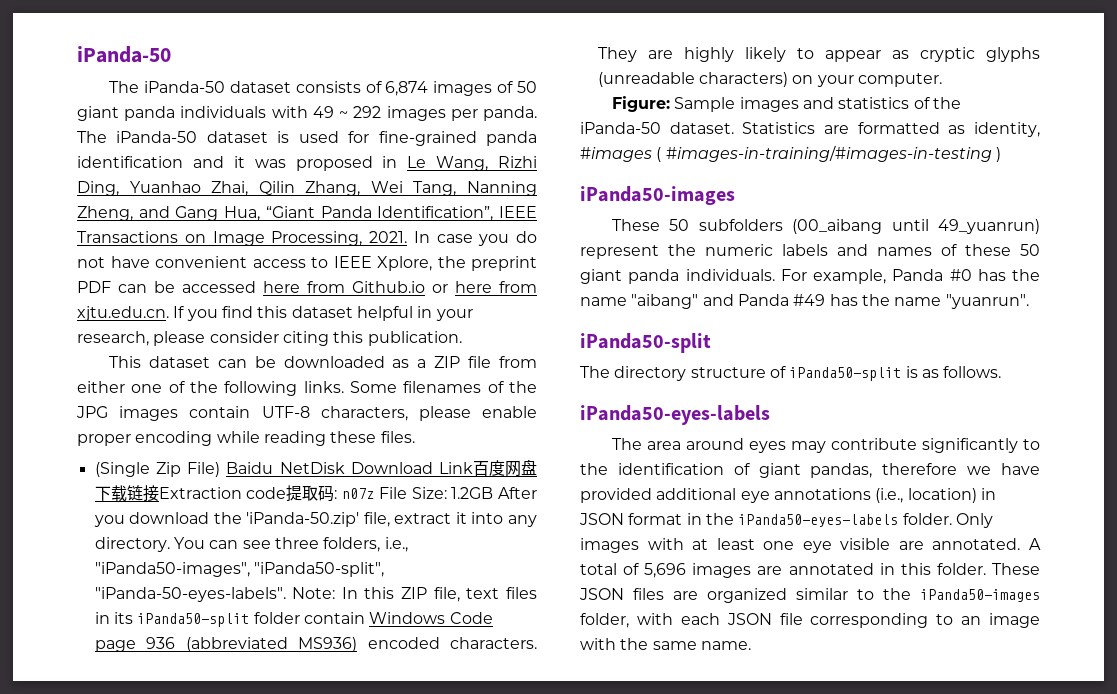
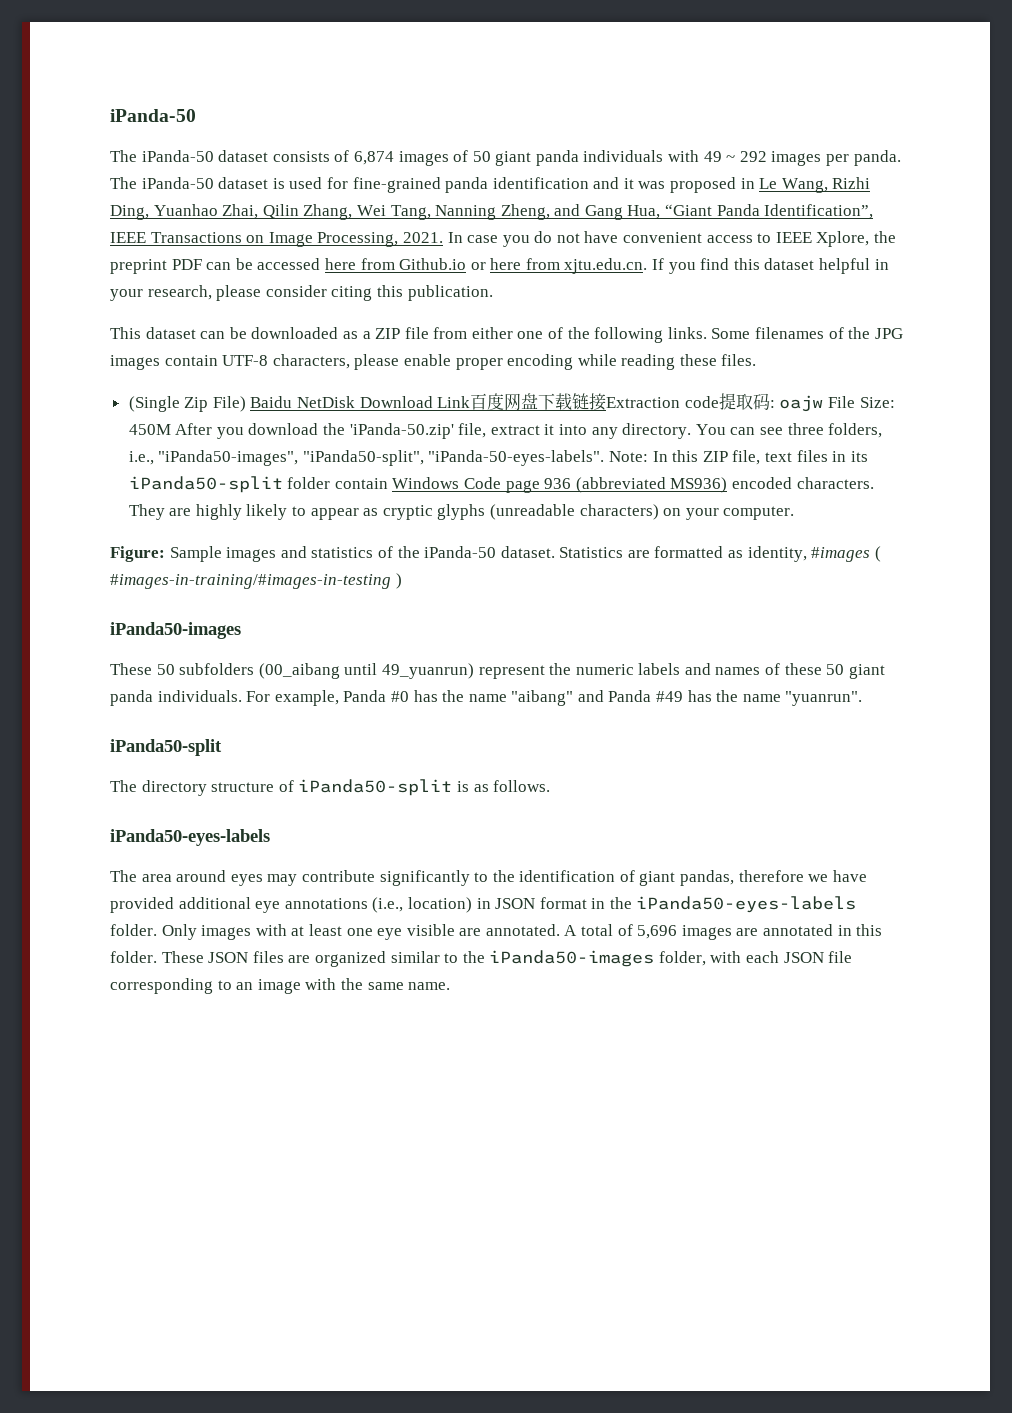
- (Single Zip File) Baidu NetDisk Download Link百度网盘下载链接Extraction code提取码: n07z File Size: 1.2GB After you download the 'iPanda-50.zip' file, extract it into any directory.
+ (Single Zip File) Baidu NetDisk Download Link百度网盘下载链接Extraction code提取码: oajw File Size: 450M After you download the 'iPanda-50.zip' file, extract it into any directory.

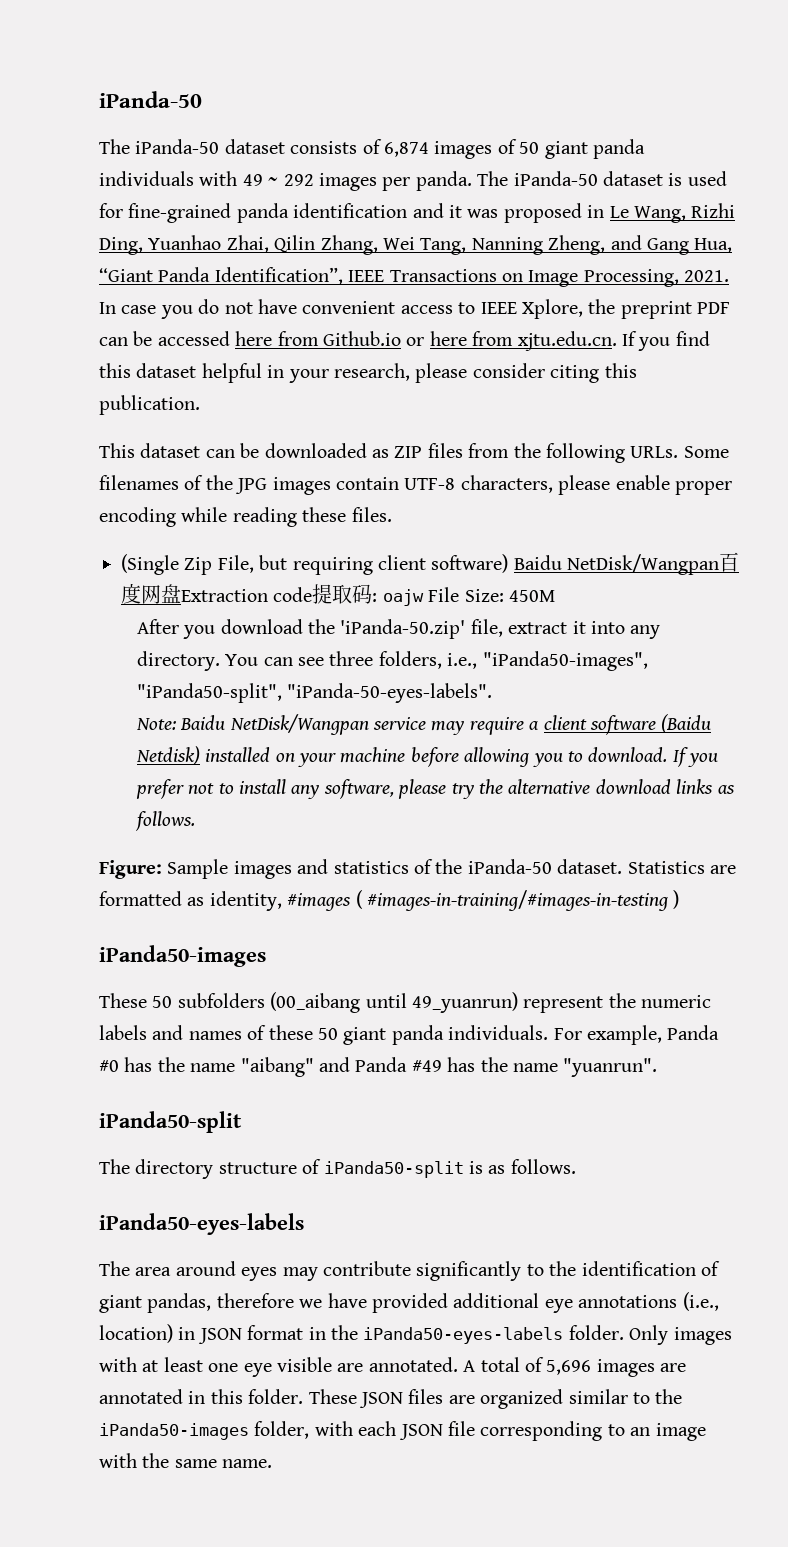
- This dataset can be downloaded as a ZIP file from either one of the following links.
+ This dataset can be downloaded as ZIP files from the following URLs.
- (Single Zip File) Baidu NetDisk Download Link百度网盘下载链接Extraction code提取码: oajw File Size: 450M After you download the 'iPanda-50.zip' file, extract it into any directory.
+ (Single Zip File, but requiring client software) Baidu NetDisk/Wangpan百度网盘Extraction code提取码: oajw File Size: 450M
+ After you download the 'iPanda-50.zip' file, extract it into any directory.
- You can see three folders, i.e., "iPanda50-images", "iPanda50-split", "iPanda-50-eyes-labels". Note: In this ZIP file, text files in its iPanda50-split folder contain Windows Code page 936 (abbreviated MS936) encoded characters. They are highly likely to appear as cryptic glyphs (unreadable characters) on your computer.
+ You can see three folders, i.e., "iPanda50-images", "iPanda50-split", "iPanda-50-eyes-labels".
+ Note: Baidu NetDisk/Wangpan service may require a client software (Baidu Netdisk) installed on your machine before allowing you to download. If you prefer not to install any software, please try the alternative download links as follows.

